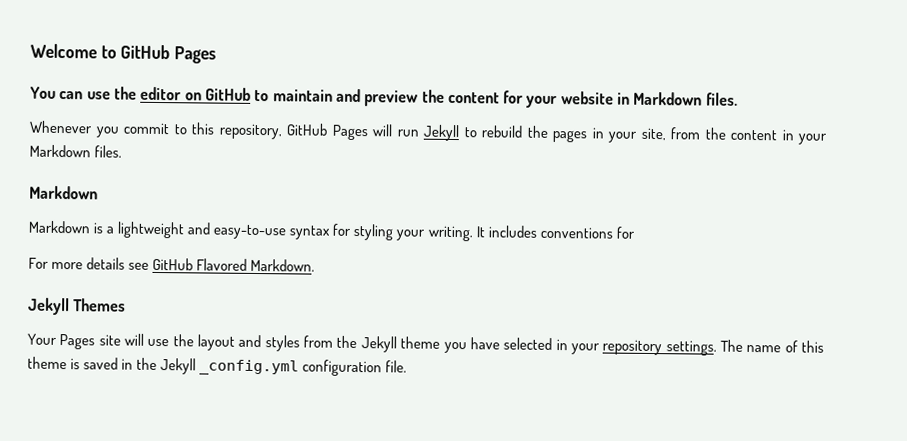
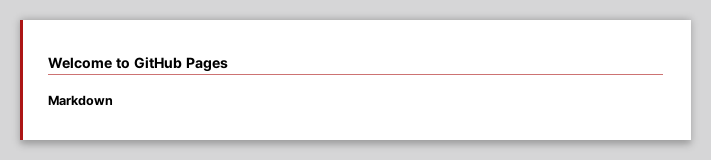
- You can use the editor on GitHub to maintain and preview the content for your website in Markdown files.
- Whenever you commit to this repository, GitHub Pages will run Jekyll to rebuild the pages in your site, from the content in your Markdown files.
  Markdown
- Markdown is a lightweight and easy-to-use syntax for styling your writing. It includes conventions for
- For more details see GitHub Flavored Markdown.
- Jekyll Themes
- Your Pages site will use the layout and styles from the Jekyll theme you have selected in your repository settings. The name of this theme is saved in the Jekyll _config.yml configuration file.

